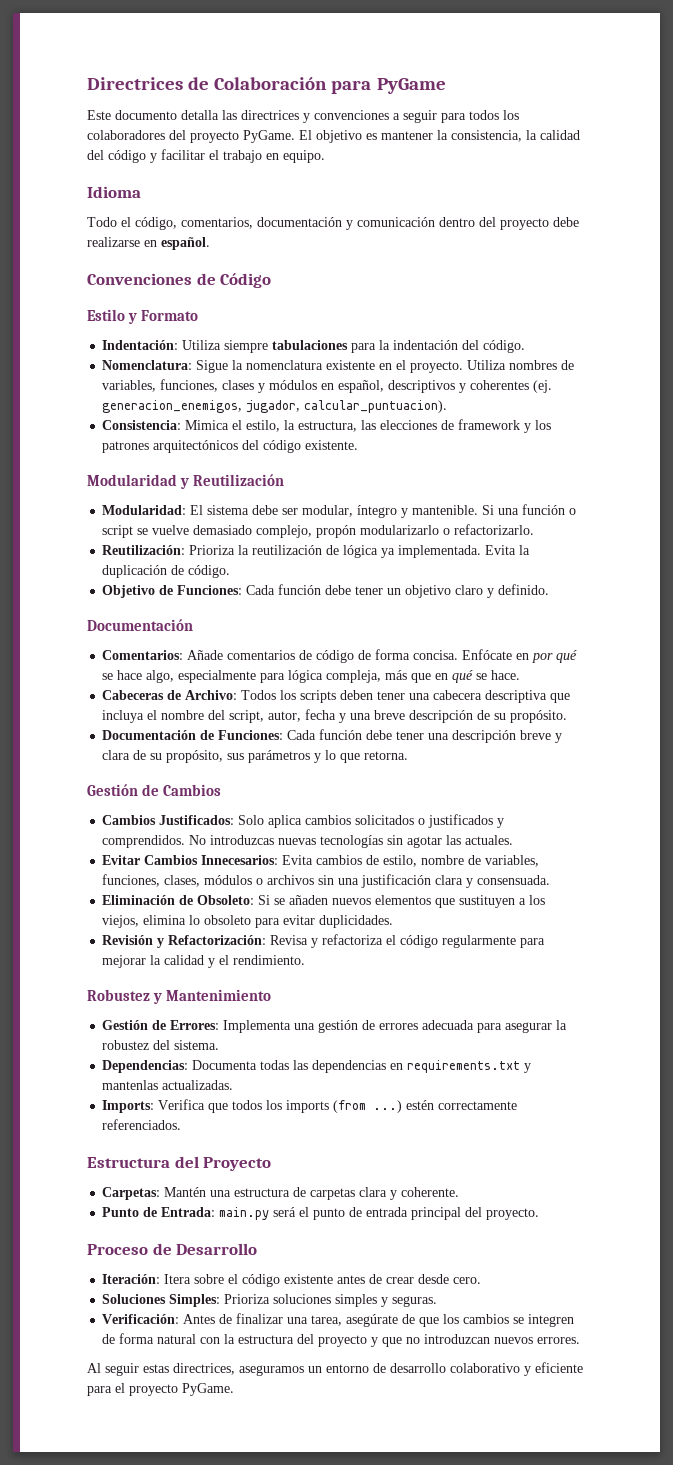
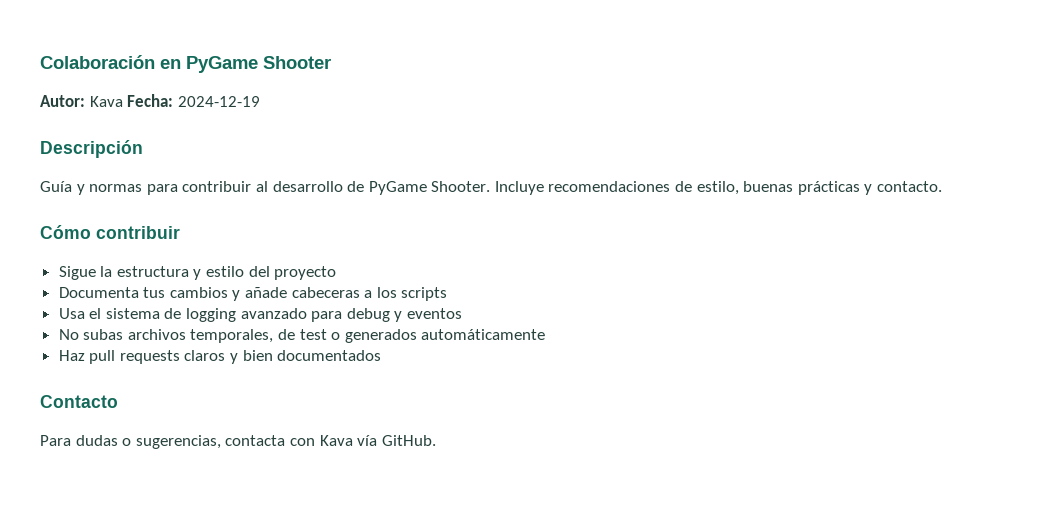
- Directrices de Colaboración para PyGame
- Este documento detalla las directrices y convenciones a seguir para todos los colaboradores del proyecto PyGame. El objetivo es mantener la consistencia, la calidad del código y facilitar el trabajo en equipo.
- Idioma
- Todo el código, comentarios, documentación y comunicación dentro del proyecto debe realizarse en español.
- Convenciones de Código
- Estilo y Formato
- Indentación: Utiliza siempre tabulaciones para la indentación del código.
- Nomenclatura: Sigue la nomenclatura existente en el proyecto. Utiliza nombres de variables, funciones, clases y módulos en español, descriptivos y coherentes (ej. generacion_enemigos, jugador, calcular_puntuacion).
- Consistencia: Mimica el estilo, la estructura, las elecciones de framework y los patrones arquitectónicos del código existente.
- Modularidad y Reutilización
- Modularidad: El sistema debe ser modular, íntegro y mantenible. Si una función o script se vuelve demasiado complejo, propón modularizarlo o refactorizarlo.
- Reutilización: Prioriza la reutilización de lógica ya implementada. Evita la duplicación de código.
- Objetivo de Funciones: Cada función debe tener un objetivo claro y definido.
- Documentación
- Comentarios: Añade comentarios de código de forma concisa. Enfócate en por qué se hace algo, especialmente para lógica compleja, más que en qué se hace.
- Cabeceras de Archivo: Todos los scripts deben tener una cabecera descriptiva que incluya el nombre del script, autor, fecha y una breve descripción de su propósito.
- Documentación de Funciones: Cada función debe tener una descripción breve y clara de su propósito, sus parámetros y lo que retorna.
- Gestión de Cambios
- Cambios Justificados: Solo aplica cambios solicitados o justificados y comprendidos. No introduzcas nuevas tecnologías sin agotar las actuales.
- Evitar Cambios Innecesarios: Evita cambios de estilo, nombre de variables, funciones, clases, módulos o archivos sin una justificación clara y consensuada.
- Eliminación de Obsoleto: Si se añaden nuevos elementos que sustituyen a los viejos, elimina lo obsoleto para evitar duplicidades.
- Revisión y Refactorización: Revisa y refactoriza el código regularmente para mejorar la calidad y el rendimiento.
- Robustez y Mantenimiento
- Gestión de Errores: Implementa una gestión de errores adecuada para asegurar la robustez del sistema.
- Dependencias: Documenta todas las dependencias en requirements.txt y mantenlas actualizadas.
- Imports: Verifica que todos los imports (from ...) estén correctamente referenciados.
- Estructura del Proyecto
- Carpetas: Mantén una estructura de carpetas clara y coherente.
- Punto de Entrada: main.py será el punto de entrada principal del proyecto.
- Proceso de Desarrollo
- Iteración: Itera sobre el código existente antes de crear desde cero.
- Soluciones Simples: Prioriza soluciones simples y seguras.
- Verificación: Antes de finalizar una tarea, asegúrate de que los cambios se integren de forma natural con la estructura del proyecto y que no introduzcan nuevos errores.
- Al seguir estas directrices, aseguramos un entorno de desarrollo colaborativo y eficiente para el proyecto PyGame.
+ Colaboración en PyGame Shooter
+ Autor: Kava Fecha: 2024-12-19
+ Descripción
+ Guía y normas para contribuir al desarrollo de PyGame Shooter. Incluye recomendaciones de estilo, buenas prácticas y contacto.
+ Cómo contribuir
+ Sigue la estructura y estilo del proyecto
+ Documenta tus cambios y añade cabeceras a los scripts
+ Usa el sistema de logging avanzado para debug y eventos
+ No subas archivos temporales, de test o generados automáticamente
+ Haz pull requests claros y bien documentados
+ Contacto
+ Para dudas o sugerencias, contacta con Kava vía GitHub.

